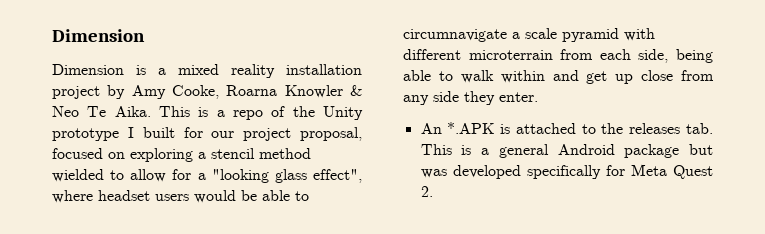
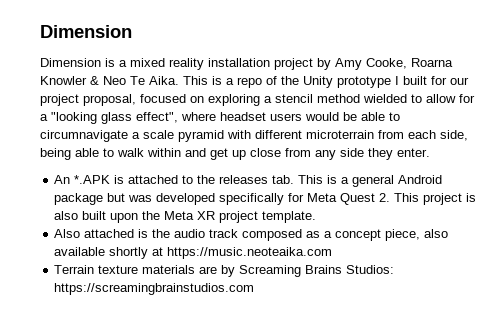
- An *.APK is attached to the releases tab. This is a general Android package but was developed specifically for Meta Quest 2.
+ An *.APK is attached to the releases tab. This is a general Android package but was developed specifically for Meta Quest 2. This project is also built upon the Meta XR project template.
+ Also attached is the audio track composed as a concept piece, also available shortly at https://music.neoteaika.com
+ Terrain texture materials are by Screaming Brains Studios: https://screamingbrainstudios.com

